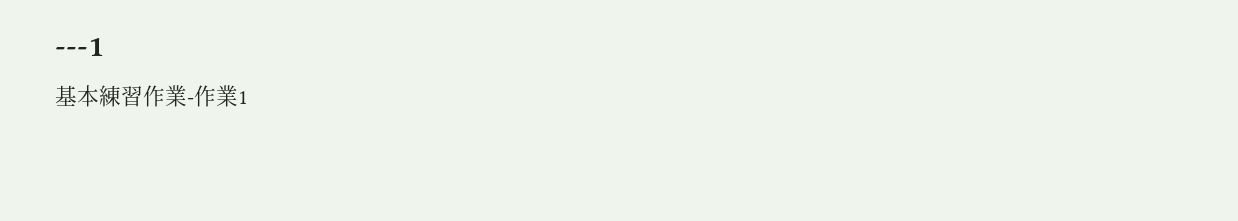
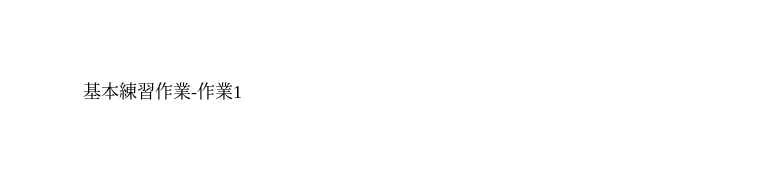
- ---1

